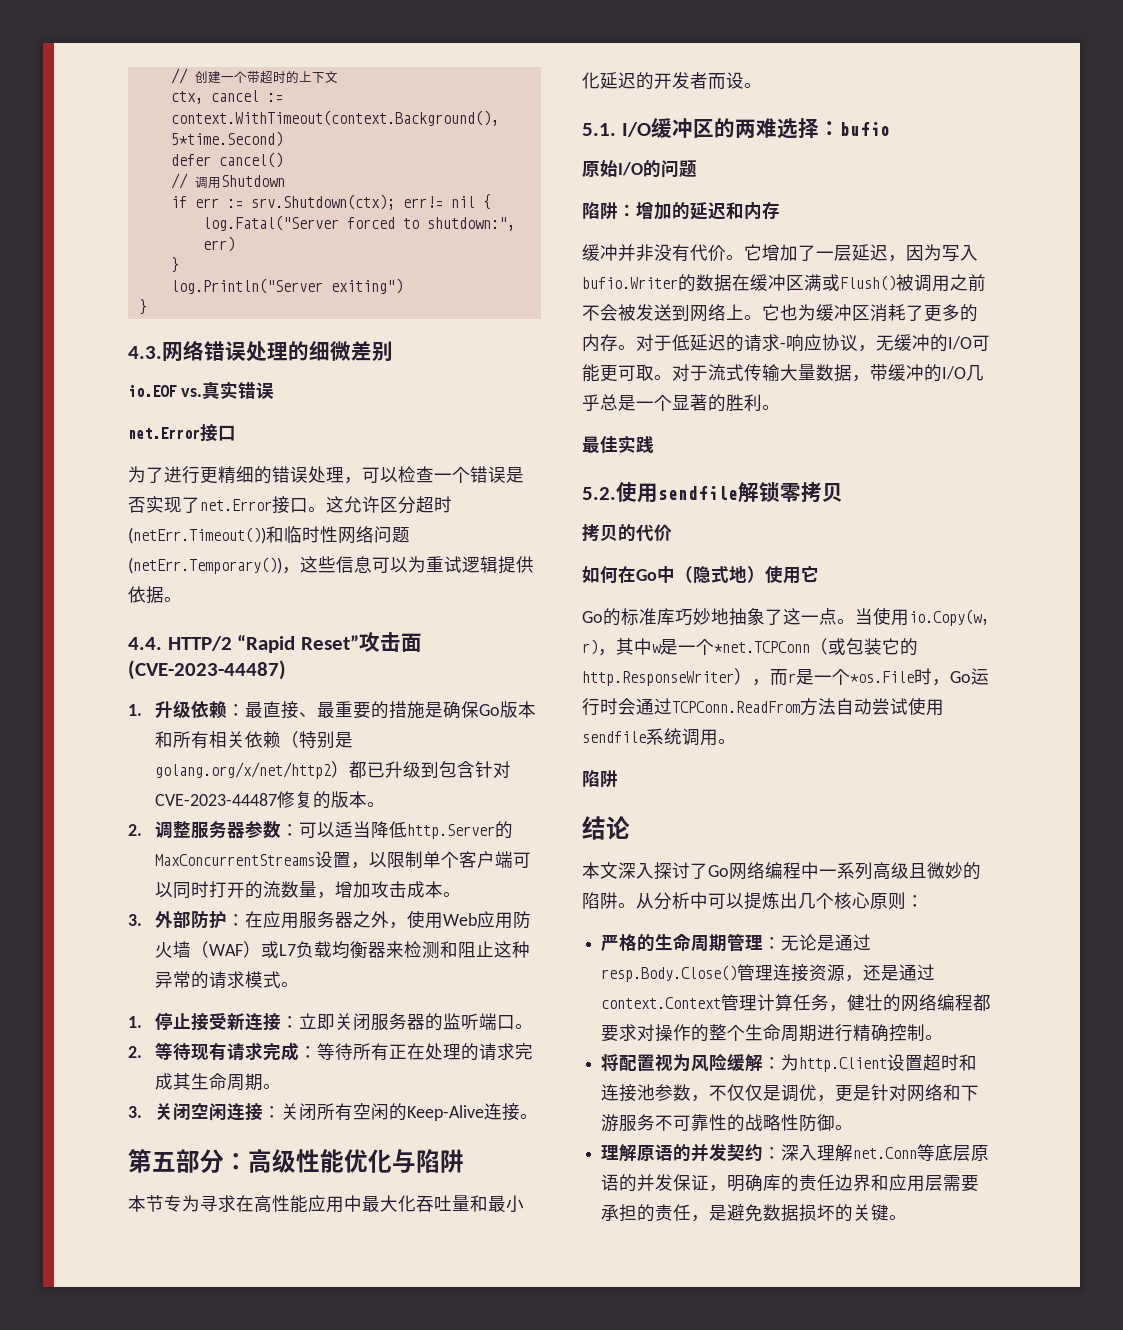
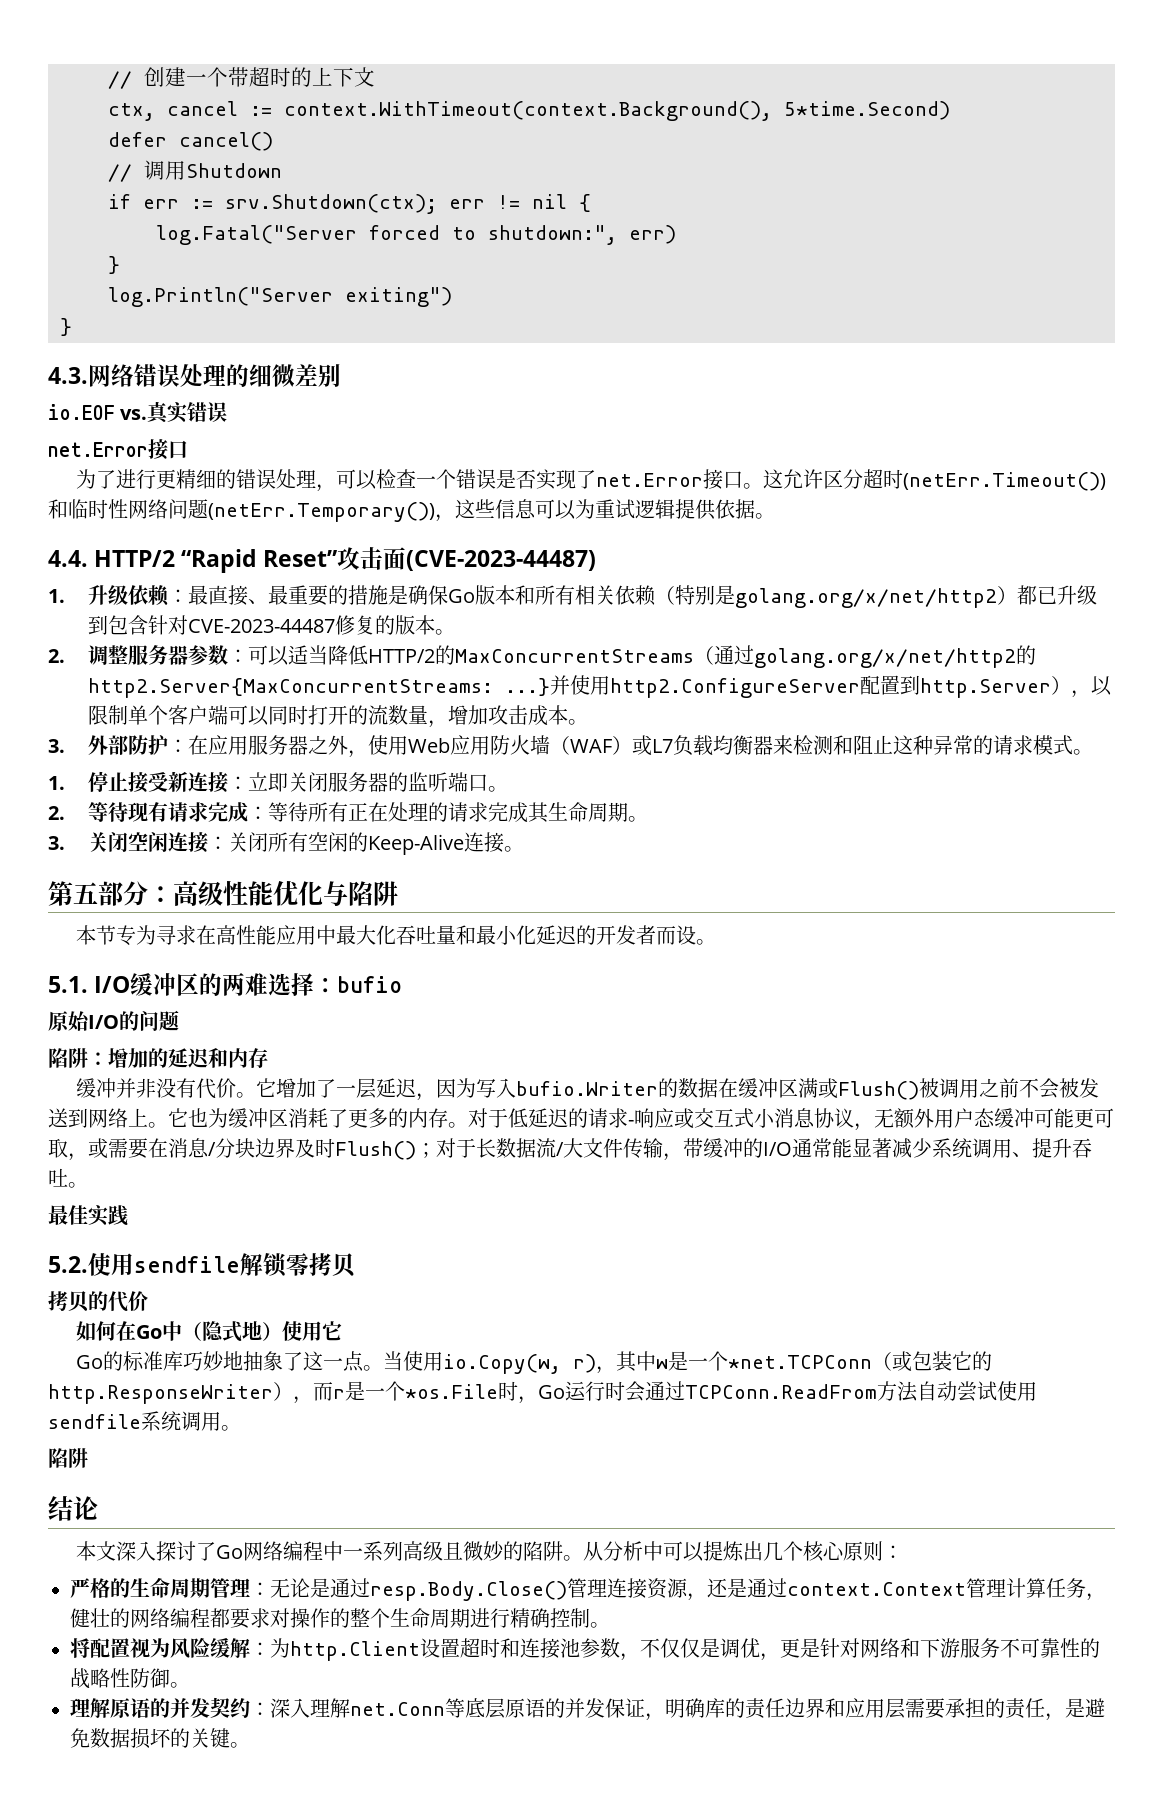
- if err := srv.Shutdown(ctx); err!= nil {
+ if err := srv.Shutdown(ctx); err != nil {
- 2.调整服务器参数：可以适当降低http.Server的MaxConcurrentStreams设置，以限制单个客户端可以同时打开的流数量，增加攻击成本。
+ 2.调整服务器参数：可以适当降低HTTP/2的MaxConcurrentStreams（通过golang.org/x/net/http2的http2.Server{MaxConcurrentStreams: ...}并使用http2.ConfigureServer配置到http.Server），以限制单个客户端可以同时打开的流数量，增加攻击成本。
- 对于低延迟的请求-响应协议，无缓冲的I/O可能更可取。对于流式传输大量数据，带缓冲的I/O几乎总是一个显著的胜利。
+ 对于低延迟的请求-响应或交互式小消息协议，无额外用户态缓冲可能更可取，或需要在消息/分块边界及时Flush()；对于长数据流/大文件传输，带缓冲的I/O通常能显著减少系统调用、提升吞吐。

